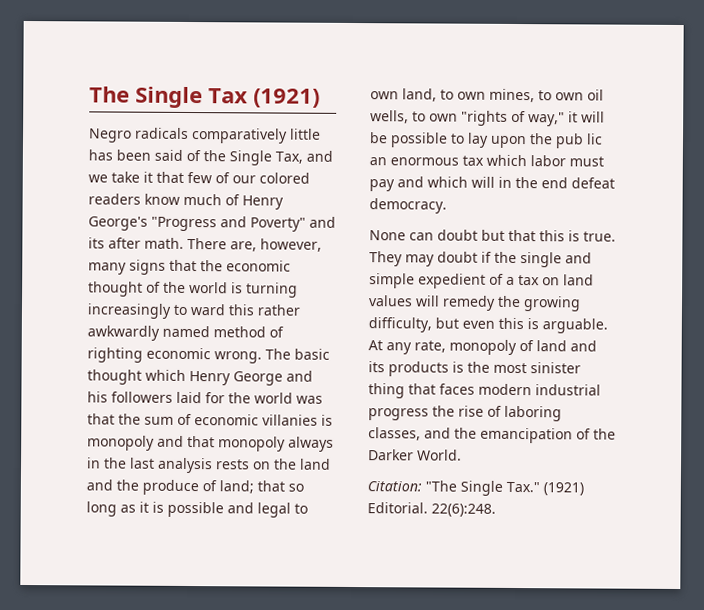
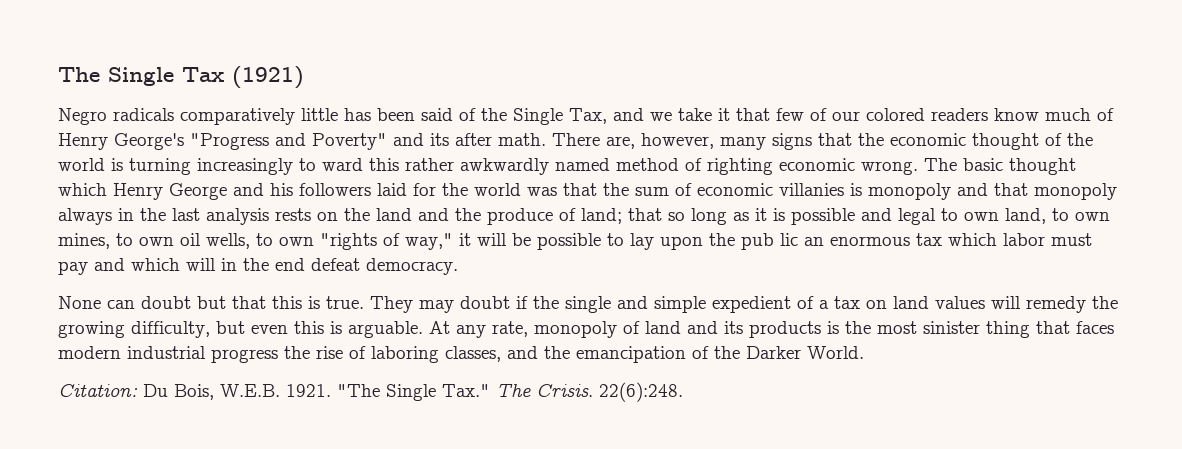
- Citation: "The Single Tax." (1921) Editorial.
+ Citation: Du Bois, W.E.B. 1921. "The Single Tax." The Crisis.

